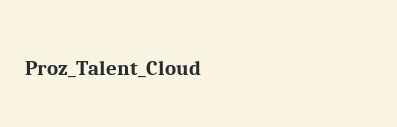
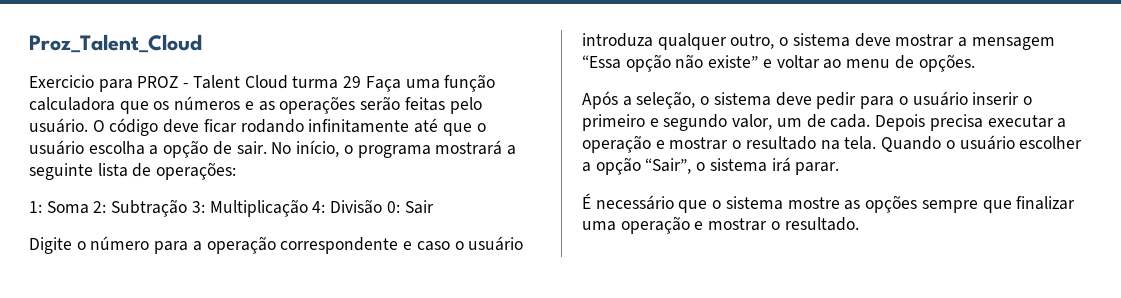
+ Exercicio para PROZ - Talent Cloud turma 29 Faça uma função calculadora que os números e as operações serão feitas pelo usuário. O código deve ficar rodando infinitamente até que o usuário escolha a opção de sair. No início, o programa mostrará a seguinte lista de operações:
+ 1: Soma 2: Subtração 3: Multiplicação 4: Divisão 0: Sair
+ Digite o número para a operação correspondente e caso o usuário introduza qualquer outro, o sistema deve mostrar a mensagem “Essa opção não existe” e voltar ao menu de opções.
+ Após a seleção, o sistema deve pedir para o usuário inserir o primeiro e segundo valor, um de cada. Depois precisa executar a operação e mostrar o resultado na tela. Quando o usuário escolher a opção “Sair”, o sistema irá parar.
+ É necessário que o sistema mostre as opções sempre que finalizar uma operação e mostrar o resultado.

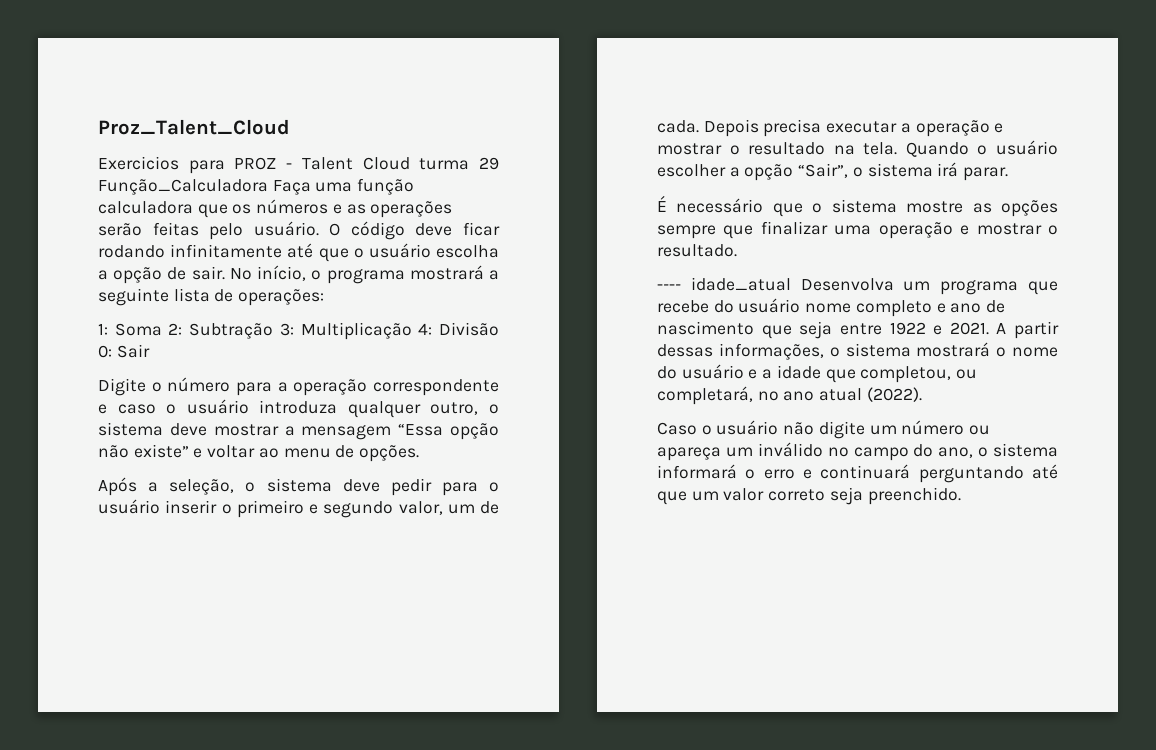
- Exercicio para PROZ - Talent Cloud turma 29 Faça uma função calculadora que os números e as operações serão feitas pelo usuário.
+ Exercicios para PROZ - Talent Cloud turma 29 Função_Calculadora Faça uma função calculadora que os números e as operações serão feitas pelo usuário.
+ ---- idade_atual Desenvolva um programa que recebe do usuário nome completo e ano de nascimento que seja entre 1922 e 2021. A partir dessas informações, o sistema mostrará o nome do usuário e a idade que completou, ou completará, no ano atual (2022).
+ Caso o usuário não digite um número ou apareça um inválido no campo do ano, o sistema informará o erro e continuará perguntando até que um valor correto seja preenchido.

